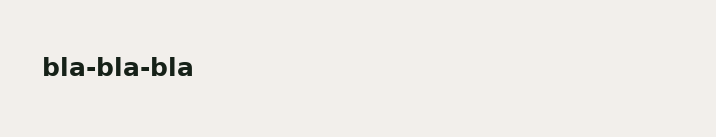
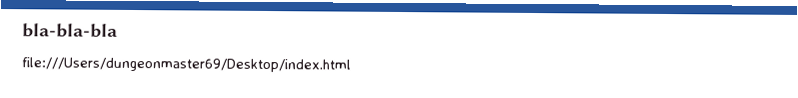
+ file:///Users/dungeonmaster69/Desktop/index.html

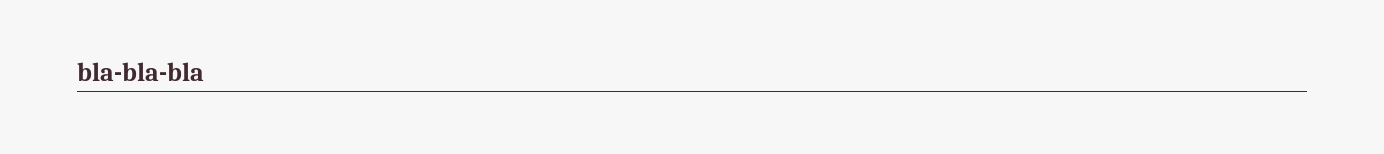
- file:///Users/dungeonmaster69/Desktop/index.html

